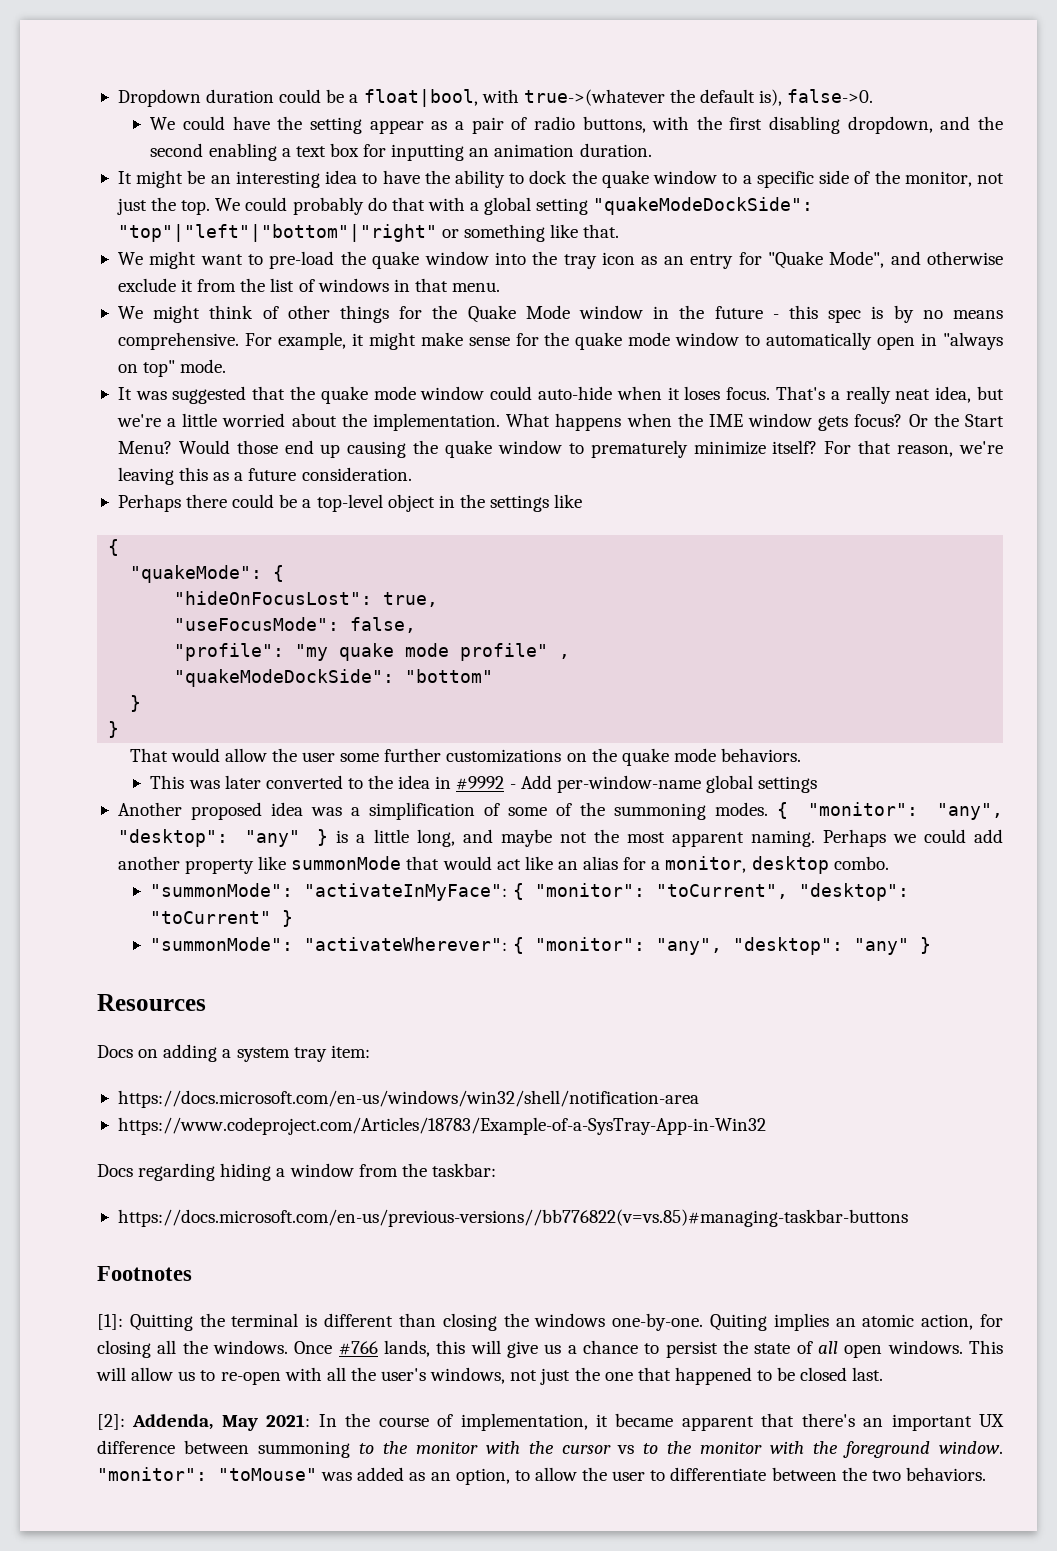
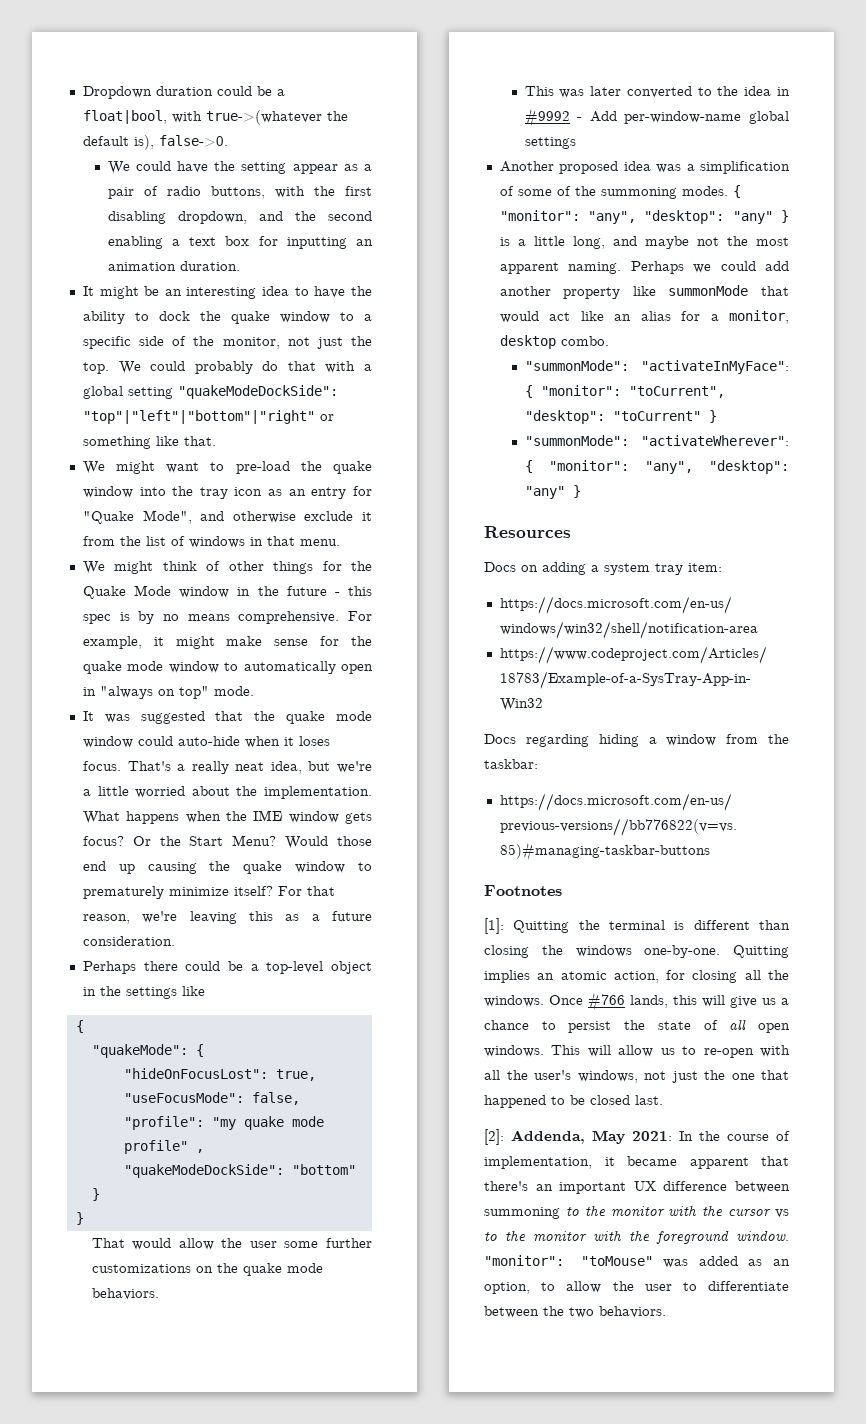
- Quiting implies an atomic action, for closing all the windows.
+ Quitting implies an atomic action, for closing all the windows.

